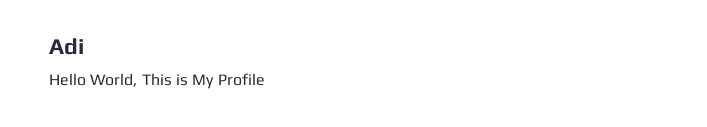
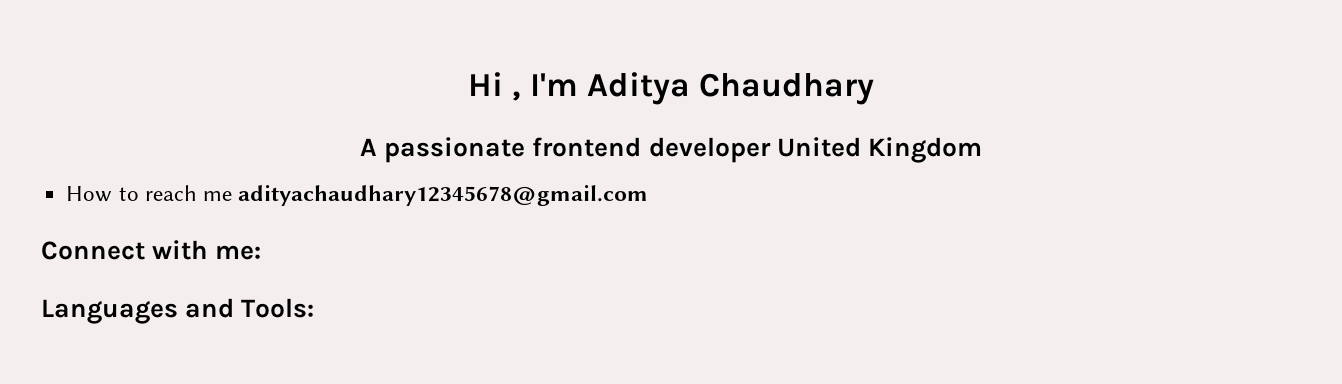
- Adi
- Hello World, This is My Profile
+ Hi , I'm Aditya Chaudhary
+ A passionate frontend developer United Kingdom
+ How to reach me adityachaudhary12345678@gmail.com
+ Connect with me:
+ Languages and Tools:

